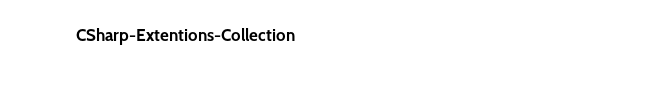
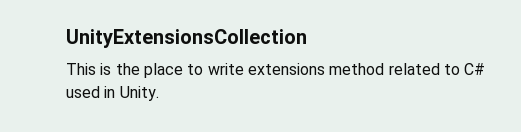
- CSharp-Extentions-Collection
+ UnityExtensionsCollection
+ This is the place to write extensions method related to C# used in Unity.

